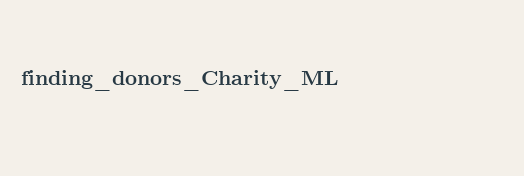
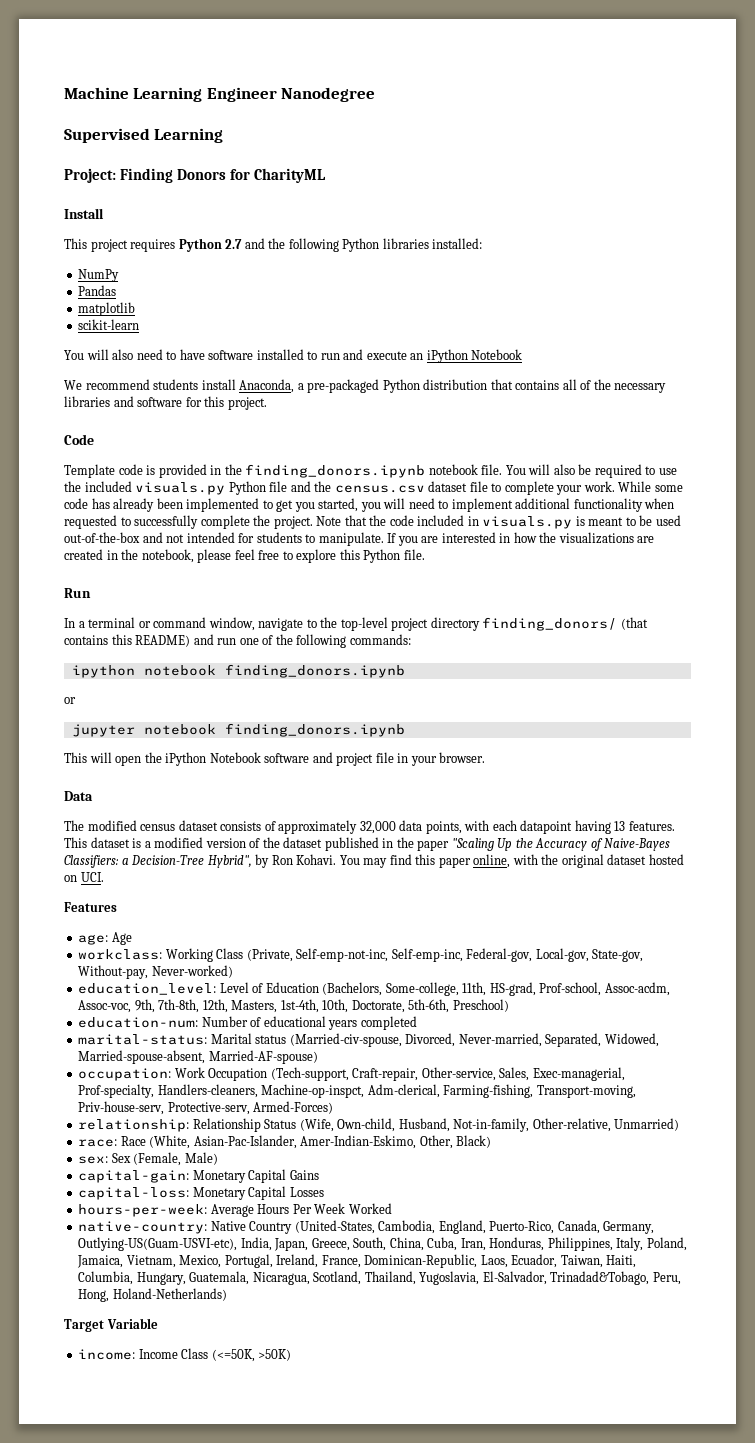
- finding_donors_Charity_ML
+ Machine Learning Engineer Nanodegree
+ Supervised Learning
+ Project: Finding Donors for CharityML
+ Install
+ This project requires Python 2.7 and the following Python libraries installed:
+ NumPy
+ Pandas
+ matplotlib
+ scikit-learn
+ You will also need to have software installed to run and execute an iPython Notebook
+ We recommend students install Anaconda, a pre-packaged Python distribution that contains all of the necessary libraries and software for this project.
+ Code
+ Template code is provided in the finding_donors.ipynb notebook file. You will also be required to use the included visuals.py Python file and the census.csv dataset file to complete your work. While some code has already been implemented to get you started, you will need to implement additional functionality when requested to successfully complete the project. Note that the code included in visuals.py is meant to be used out-of-the-box and not intended for students to manipulate. If you are interested in how the visualizations are created in the notebook, please feel free to explore this Python file.
+ Run
+ In a terminal or command window, navigate to the top-level project directory finding_donors/ (that contains this README) and run one of the following commands:
+ ipython notebook finding_donors.ipynb
+ or
+ jupyter notebook finding_donors.ipynb
+ This will open the iPython Notebook software and project file in your browser.
+ Data
+ The modified census dataset consists of approximately 32,000 data points, with each datapoint having 13 features. This dataset is a modified version of the dataset published in the paper "Scaling Up the Accuracy of Naive-Bayes Classifiers: a Decision-Tree Hybrid", by Ron Kohavi. You may find this paper online, with the original dataset hosted on UCI.
+ Features
+ age: Age
+ workclass: Working Class (Private, Self-emp-not-inc, Self-emp-inc, Federal-gov, Local-gov, State-gov, Without-pay, Never-worked)
+ education_level: Level of Education (Bachelors, Some-college, 11th, HS-grad, Prof-school, Assoc-acdm, Assoc-voc, 9th, 7th-8th, 12th, Masters, 1st-4th, 10th, Doctorate, 5th-6th, Preschool)
+ education-num: Number of educational years completed
+ marital-status: Marital status (Married-civ-spouse, Divorced, Never-married, Separated, Widowed, Married-spouse-absent, Married-AF-spouse)
+ occupation: Work Occupation (Tech-support, Craft-repair, Other-service, Sales, Exec-managerial, Prof-specialty, Handlers-cleaners, Machine-op-inspct, Adm-clerical, Farming-fishing, Transport-moving, Priv-house-serv, Protective-serv, Armed-Forces)
+ relationship: Relationship Status (Wife, Own-child, Husband, Not-in-family, Other-relative, Unmarried)
+ race: Race (White, Asian-Pac-Islander, Amer-Indian-Eskimo, Other, Black)
+ sex: Sex (Female, Male)
+ capital-gain: Monetary Capital Gains
+ capital-loss: Monetary Capital Losses
+ hours-per-week: Average Hours Per Week Worked
+ native-country: Native Country (United-States, Cambodia, England, Puerto-Rico, Canada, Germany, Outlying-US(Guam-USVI-etc), India, Japan, Greece, South, China, Cuba, Iran, Honduras, Philippines, Italy, Poland, Jamaica, Vietnam, Mexico, Portugal, Ireland, France, Dominican-Republic, Laos, Ecuador, Taiwan, Haiti, Columbia, Hungary, Guatemala, Nicaragua, Scotland, Thailand, Yugoslavia, El-Salvador, Trinadad&Tobago, Peru, Hong, Holand-Netherlands)
+ Target Variable
+ income: Income Class (<=50K, >50K)

